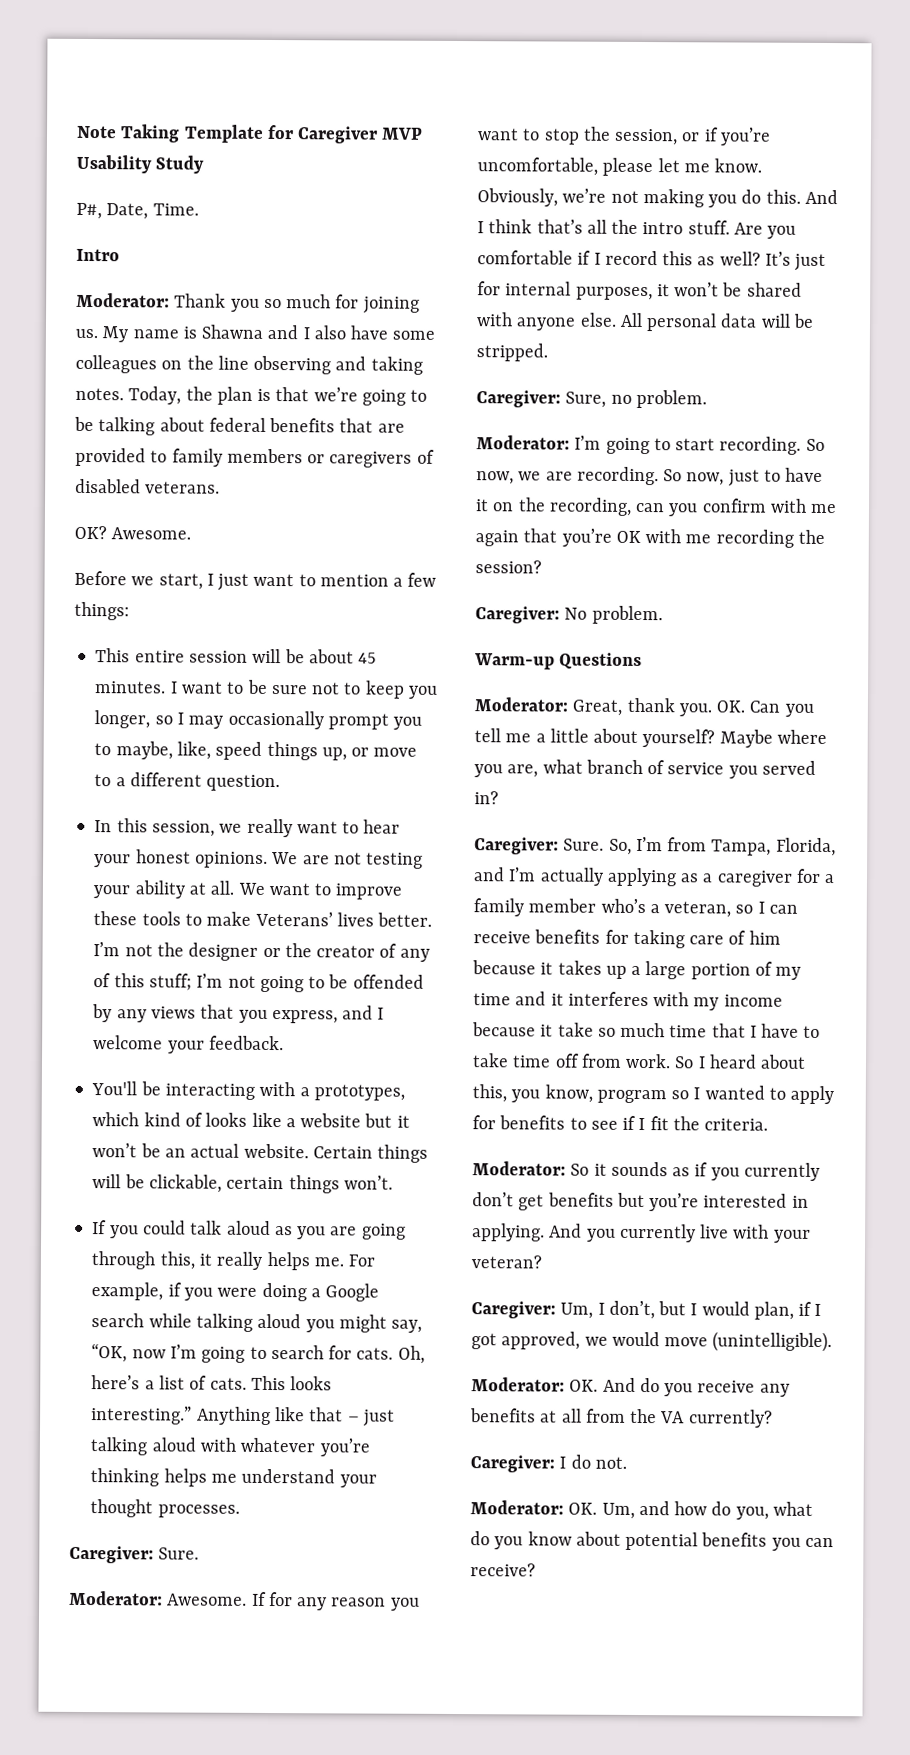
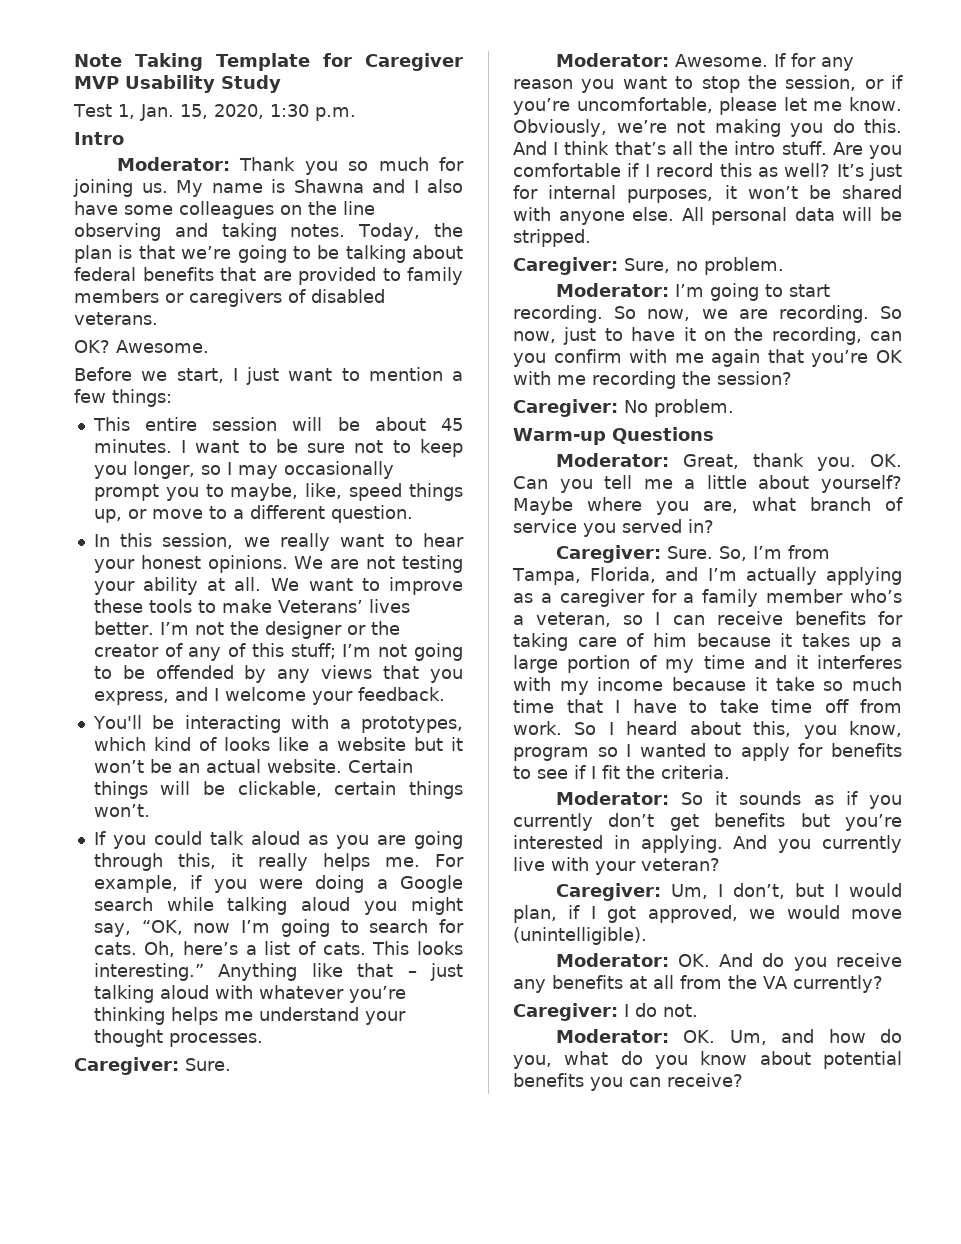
- P#, Date, Time.
+ Test 1, Jan. 15, 2020, 1:30 p.m.

